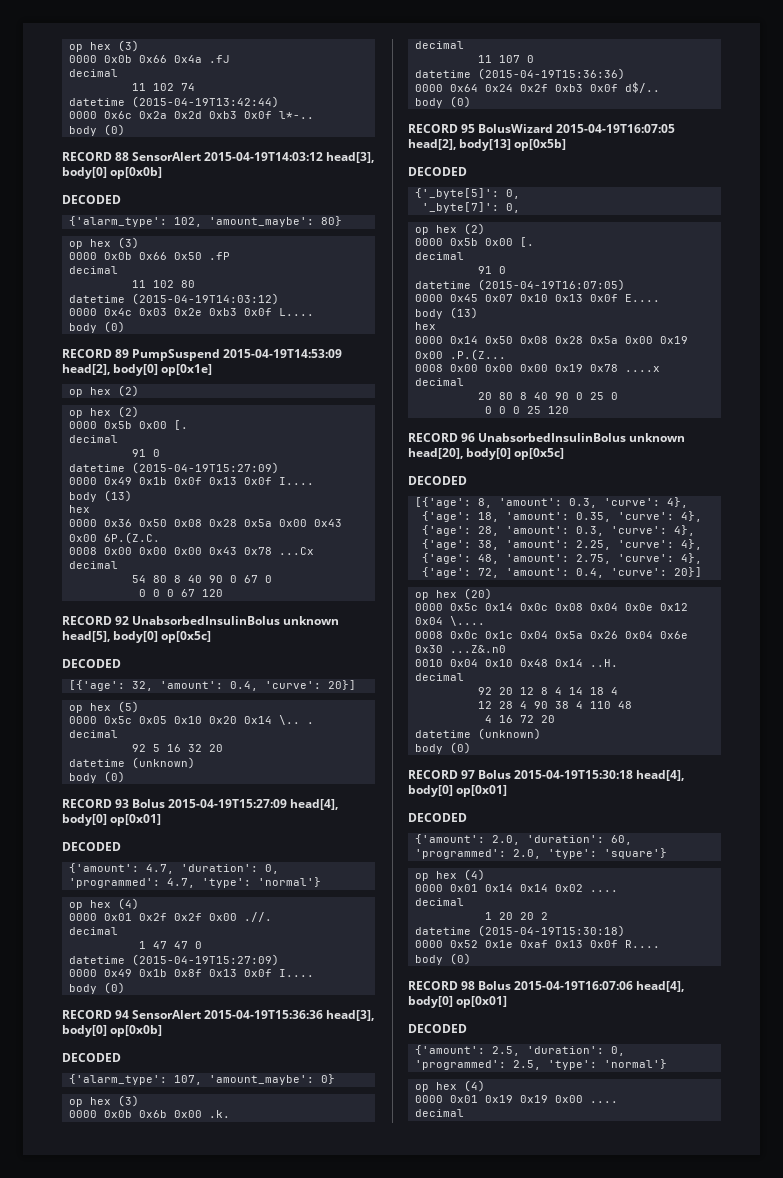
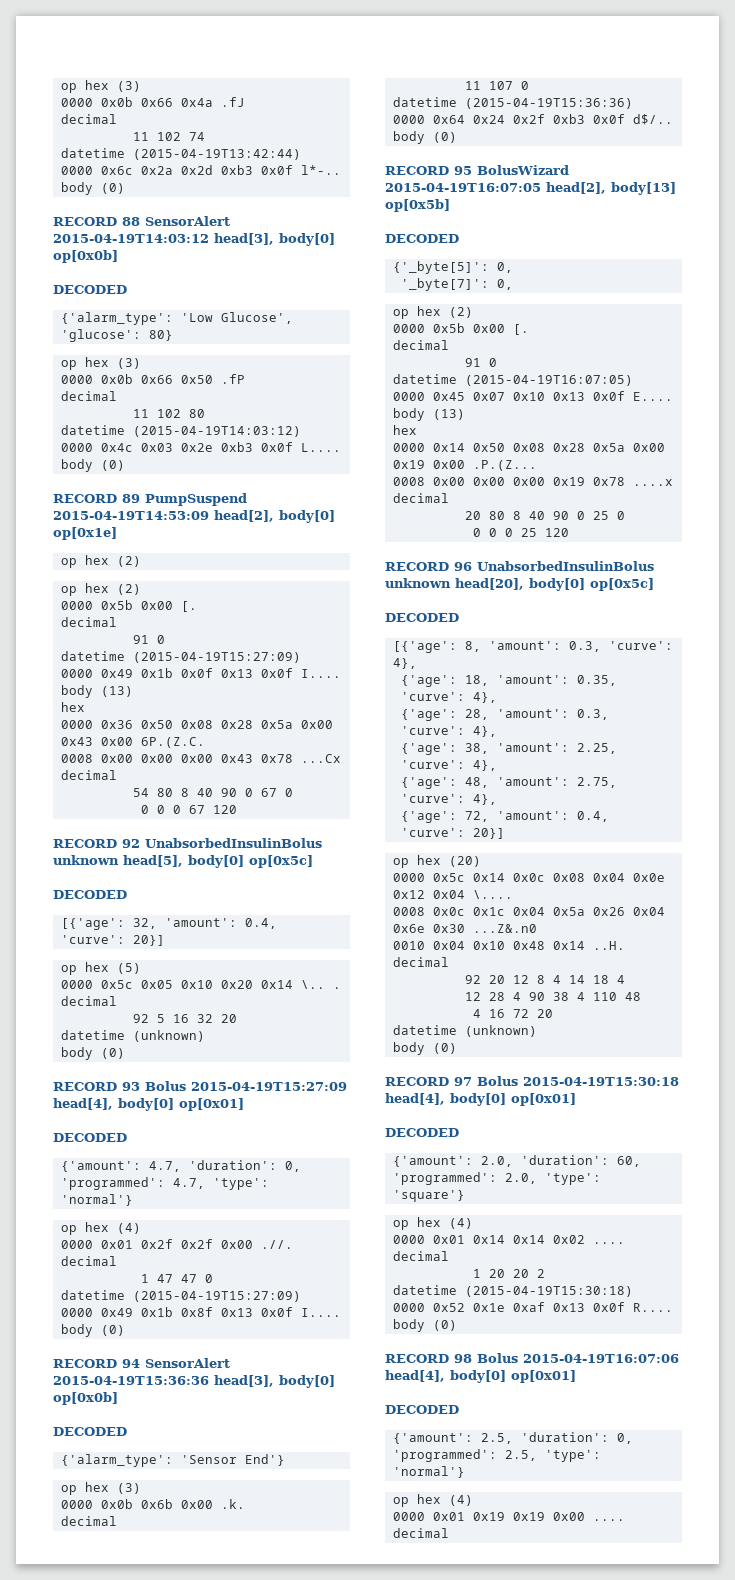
- {'alarm_type': 102, 'amount_maybe': 80}
+ {'alarm_type': 'Low Glucose', 'glucose': 80}
- {'alarm_type': 107, 'amount_maybe': 0}
+ {'alarm_type': 'Sensor End'}

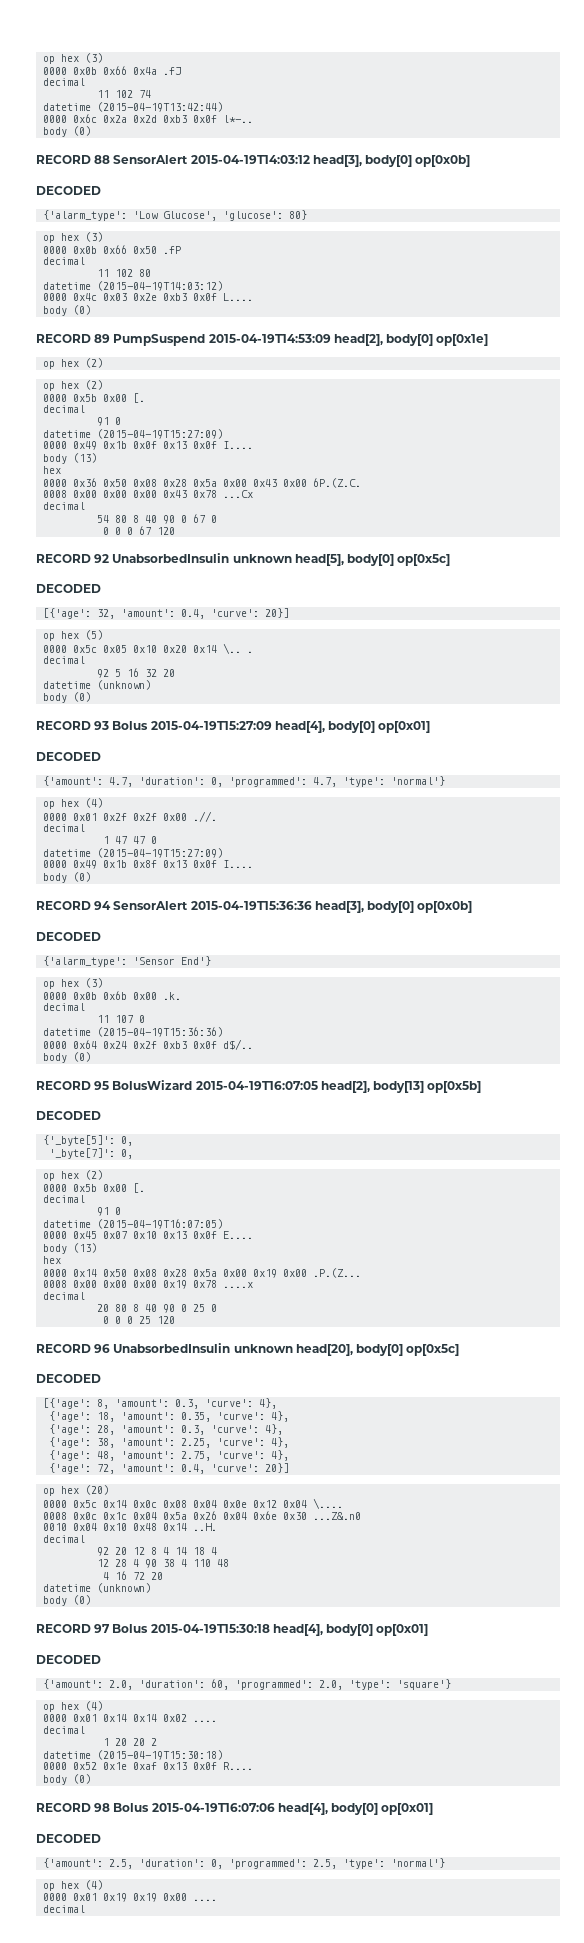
- RECORD 92 UnabsorbedInsulinBolus unknown head[5], body[0] op[0x5c]
+ RECORD 92 UnabsorbedInsulin unknown head[5], body[0] op[0x5c]
- RECORD 96 UnabsorbedInsulinBolus unknown head[20], body[0] op[0x5c]
+ RECORD 96 UnabsorbedInsulin unknown head[20], body[0] op[0x5c]

